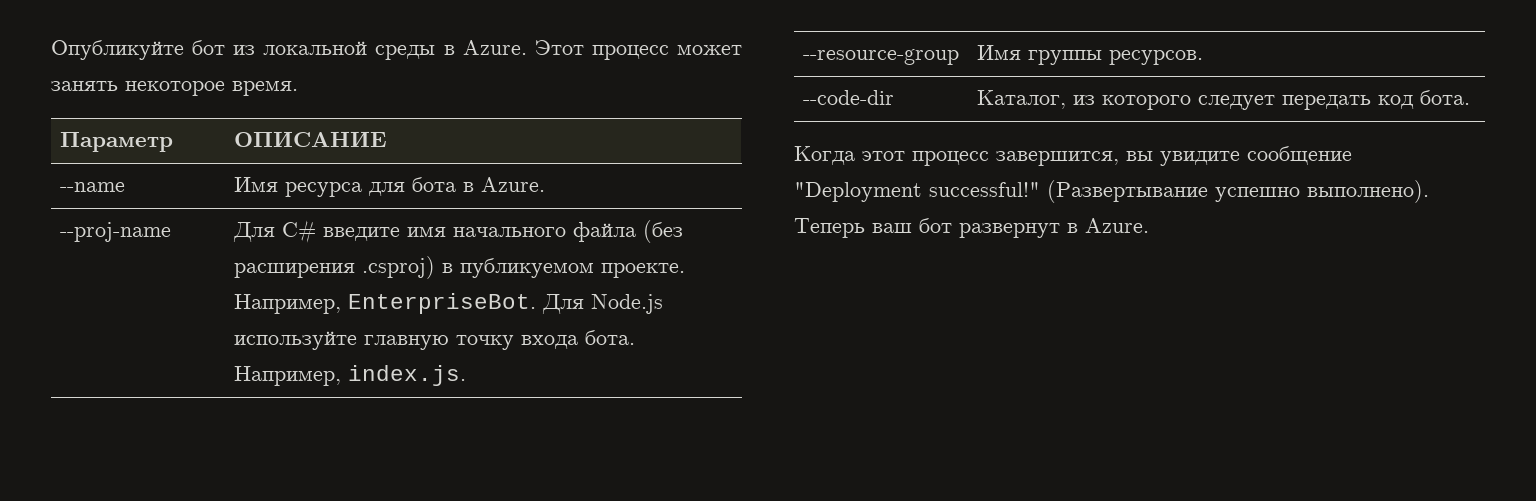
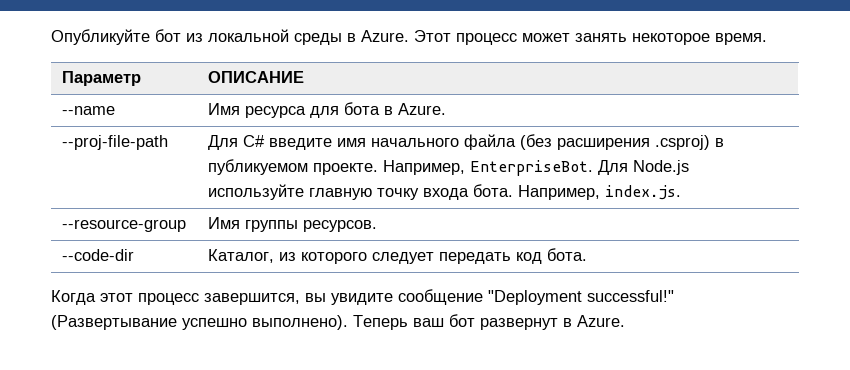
- --proj-name | Для C# введите имя начального файла (без расширения .csproj) в публикуемом проекте. Например, EnterpriseBot. Для Node.js используйте главную точку входа бота. Например, index.js.
+ --proj-file-path | Для C# введите имя начального файла (без расширения .csproj) в публикуемом проекте. Например, EnterpriseBot. Для Node.js используйте главную точку входа бота. Например, index.js.

